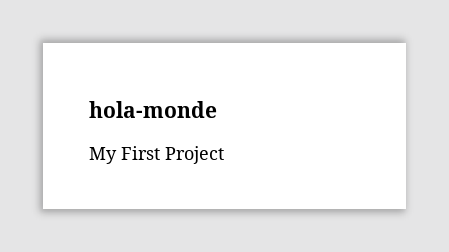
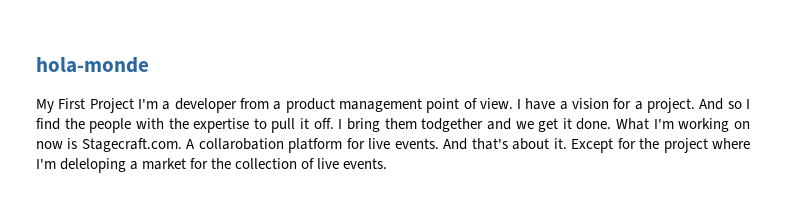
- My First Project
+ My First Project I'm a developer from a product management point of view. I have a vision for a project. And so I find the people with the expertise to pull it off. I bring them todgether and we get it done. What I'm working on now is Stagecraft.com. A collarobation platform for live events. And that's about it. Except for the project where I'm deleloping a market for the collection of live events.

